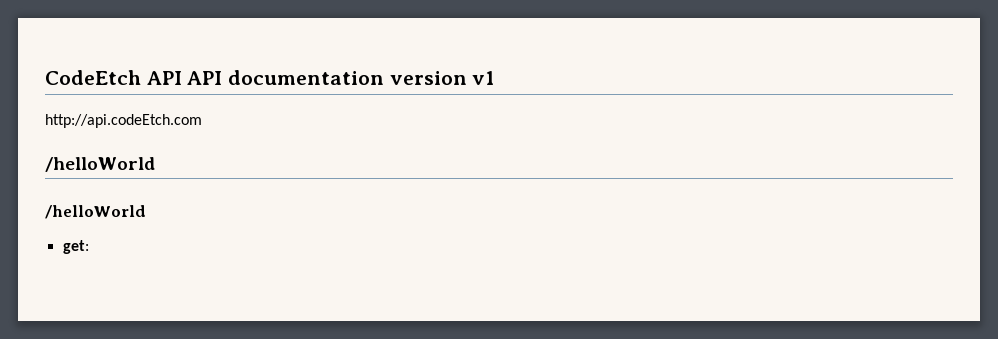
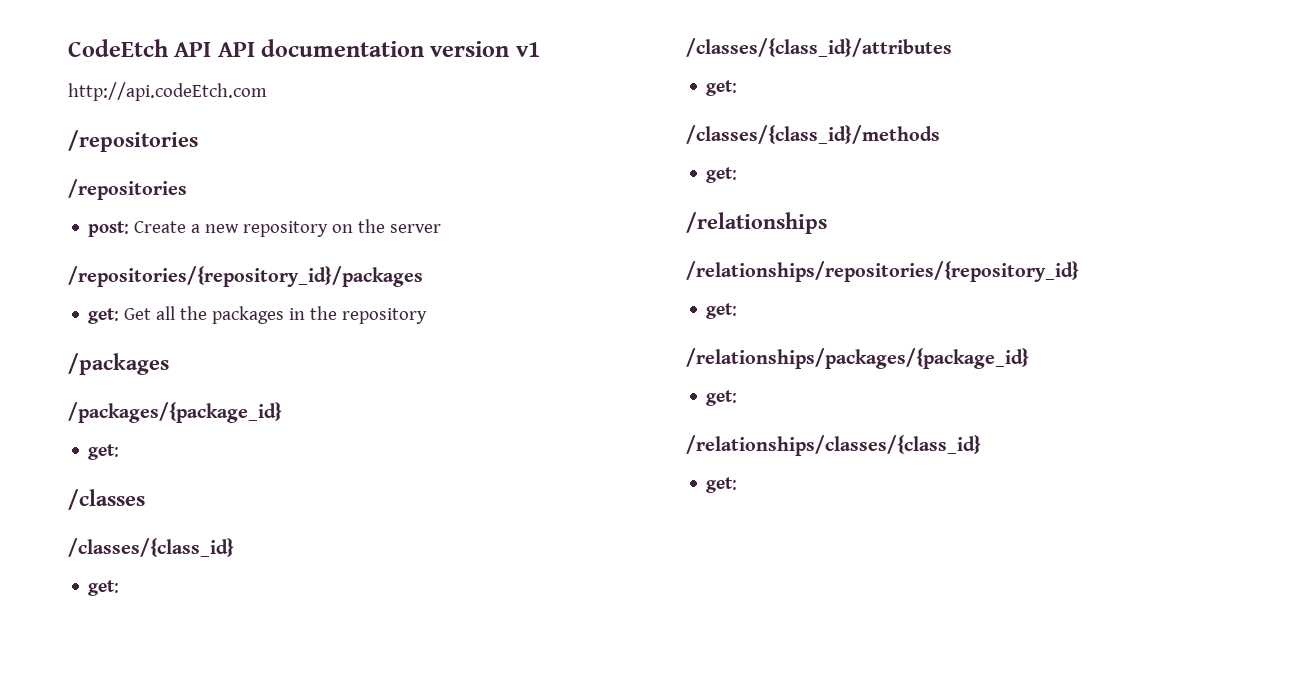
  http://api.codeEtch.com
- /helloWorld
- /helloWorld
+ /repositories
+ /repositories
+ post: Create a new repository on the server
+ /repositories/{repository_id}/packages
+ get: Get all the packages in the repository
+ /packages
+ /packages/{package_id}
+ get:
+ /classes
+ /classes/{class_id}
+ get:
+ /classes/{class_id}/attributes
+ get:
+ /classes/{class_id}/methods
+ get:
+ /relationships
+ /relationships/repositories/{repository_id}
+ get:
+ /relationships/packages/{package_id}
+ get:
+ /relationships/classes/{class_id}

